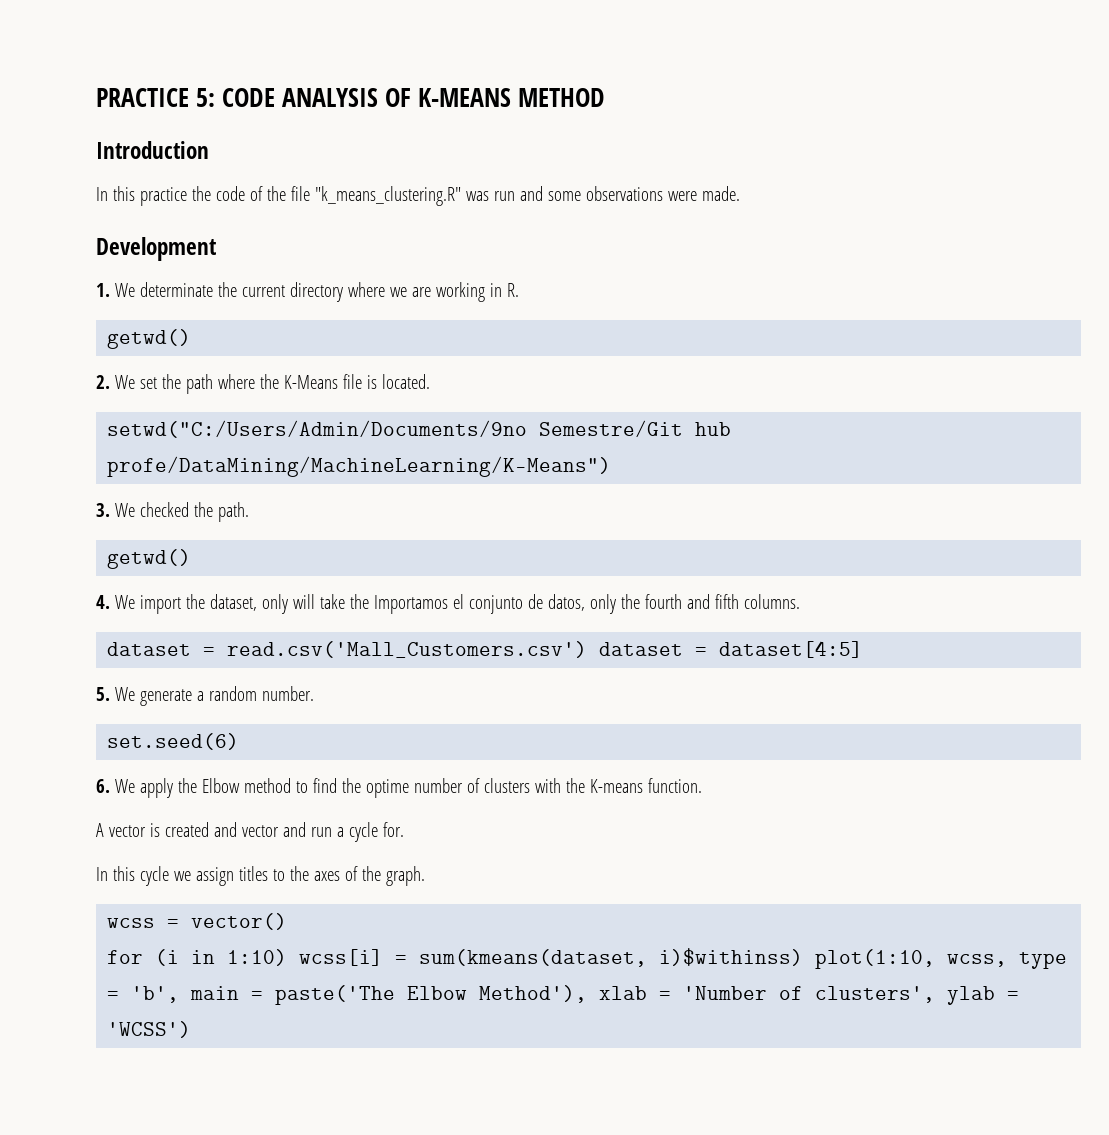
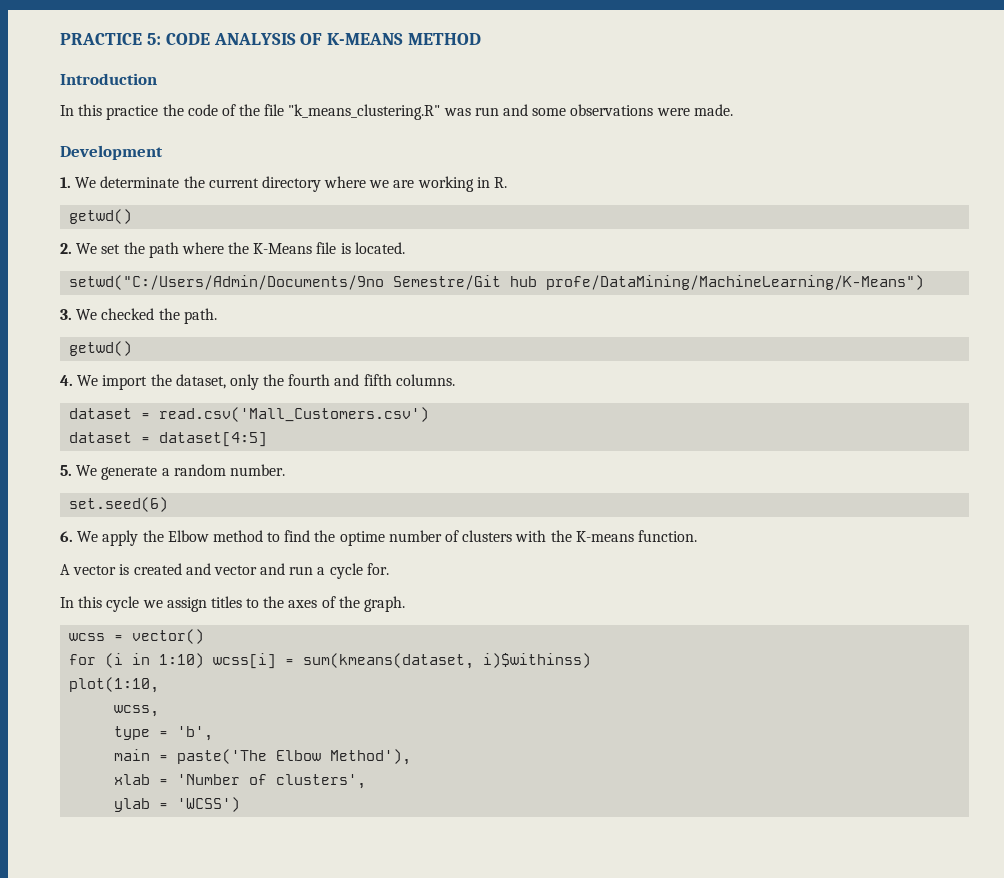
- 4. We import the dataset, only will take the Importamos el conjunto de datos, only the fourth and fifth columns.
+ 4. We import the dataset, only the fourth and fifth columns.
- dataset = read.csv('Mall_Customers.csv') dataset = dataset[4:5]
+ dataset = read.csv('Mall_Customers.csv')
+ dataset = dataset[4:5]
- for (i in 1:10) wcss[i] = sum(kmeans(dataset, i)$withinss) plot(1:10, wcss, type = 'b', main = paste('The Elbow Method'), xlab = 'Number of clusters', ylab = 'WCSS')
+ for (i in 1:10) wcss[i] = sum(kmeans(dataset, i)$withinss)
+ plot(1:10,
+ wcss,
+ type = 'b',
+ main = paste('The Elbow Method'),
+ xlab = 'Number of clusters',
+ ylab = 'WCSS')

